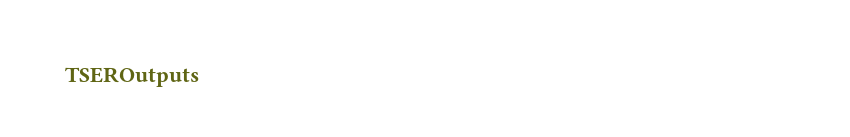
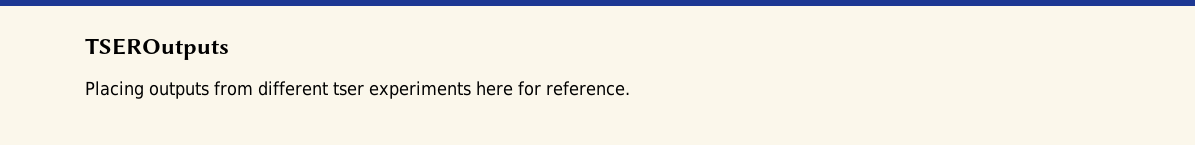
+ Placing outputs from different tser experiments here for reference.

